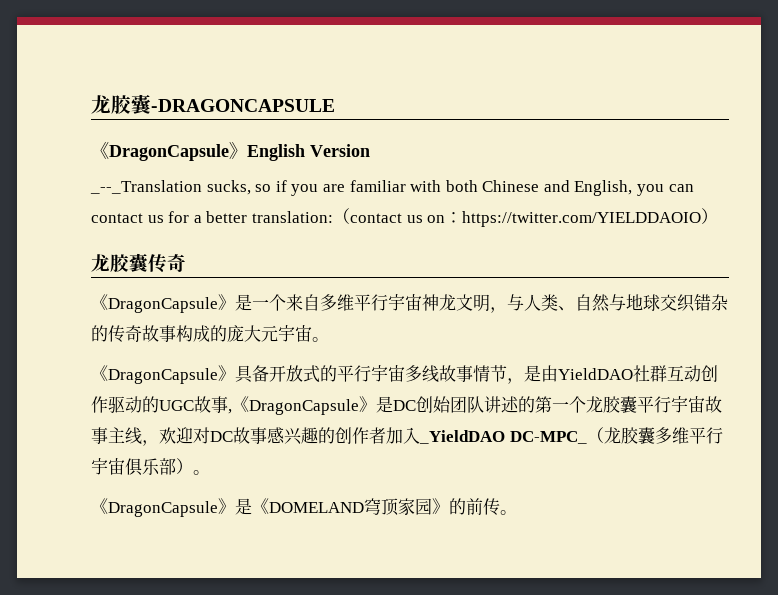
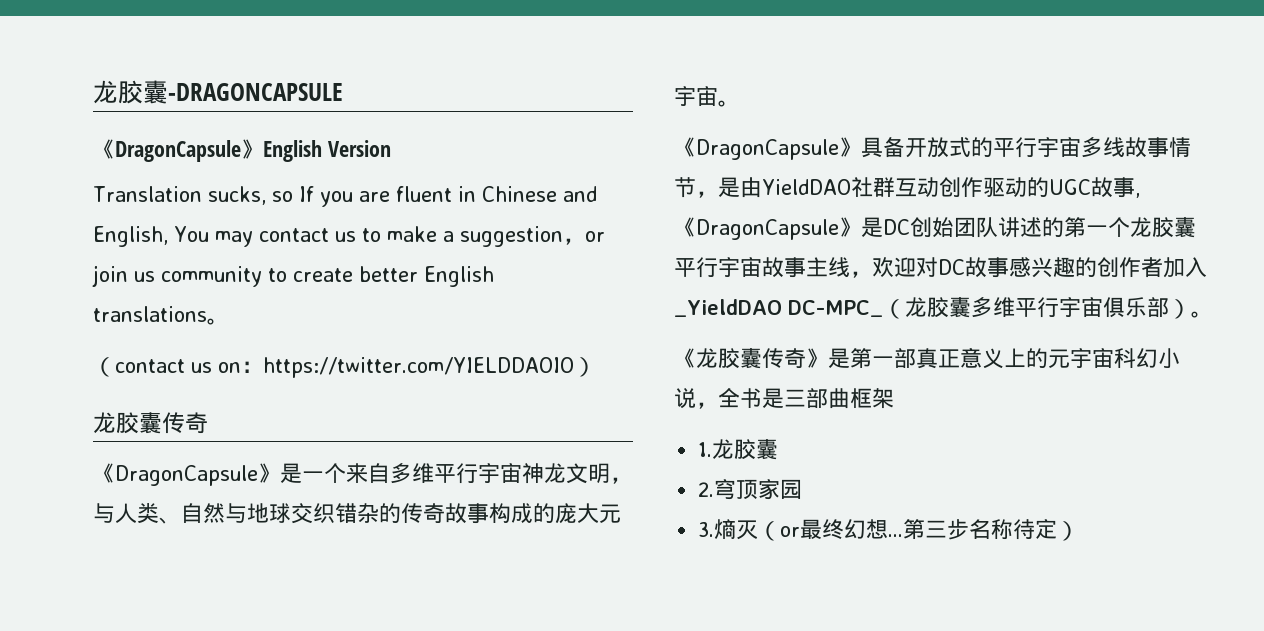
- _--_Translation sucks, so if you are familiar with both Chinese and English, you can contact us for a better translation:（contact us on：https://twitter.com/YIELDDAOIO）
+ Translation sucks, so If you are fluent in Chinese and English, You may contact us to make a suggestion，or join us community to create better English translations。
+ （contact us on：https://twitter.com/YIELDDAOIO）
- 《DragonCapsule》是《DOMELAND穹顶家园》的前传。
+ 《龙胶囊传奇》是第一部真正意义上的元宇宙科幻小说，全书是三部曲框架
+ 1.龙胶囊
+ 2.穹顶家园
+ 3.熵灭（or最终幻想...第三步名称待定）

